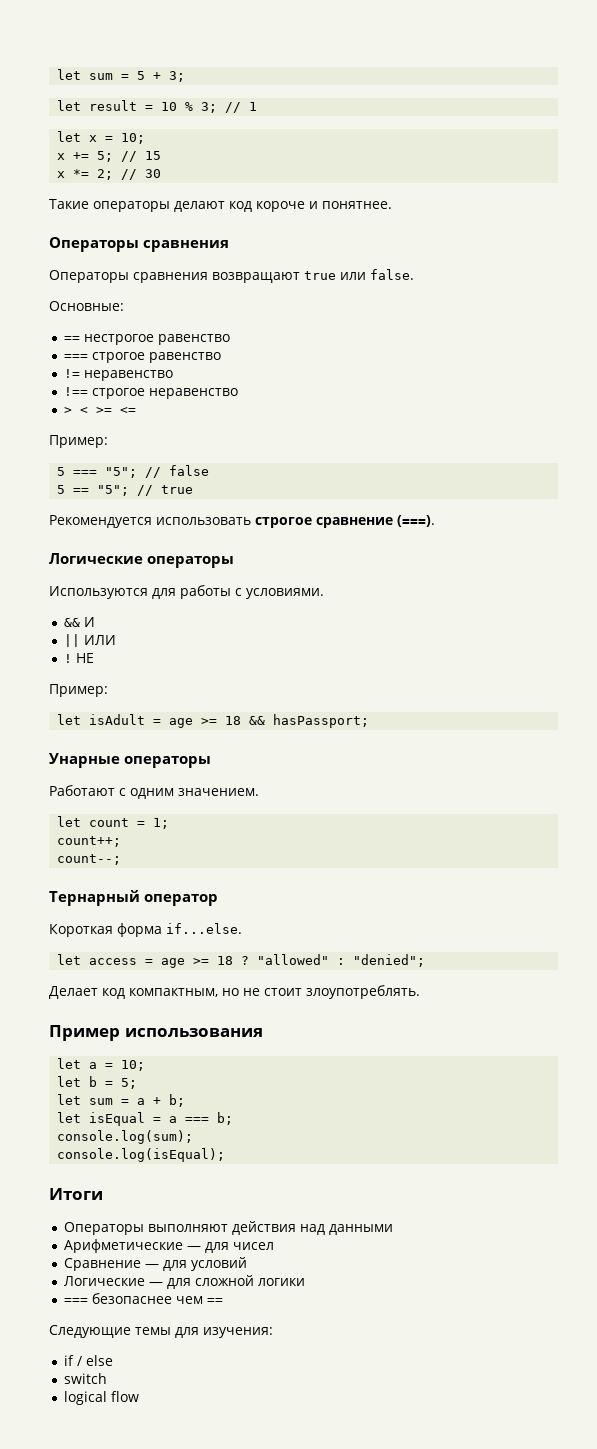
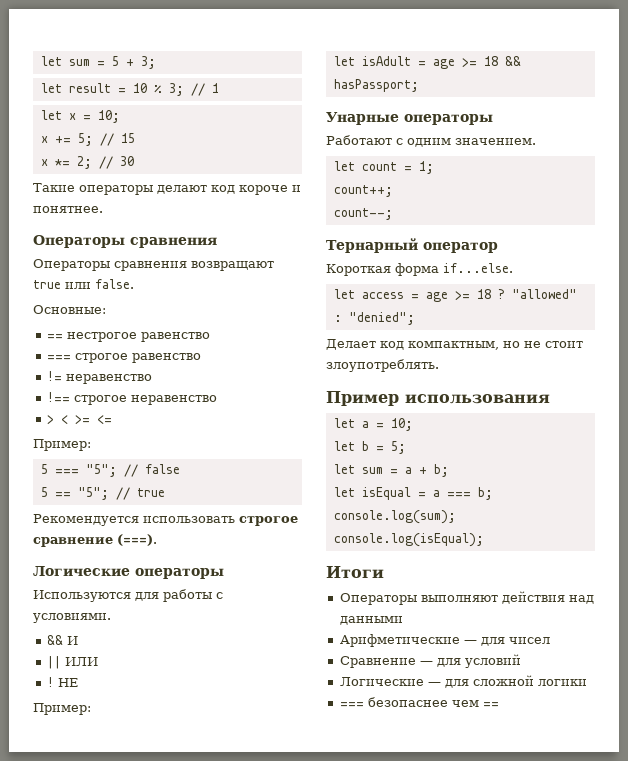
- Следующие темы для изучения:
- if / else
- switch
- logical flow

